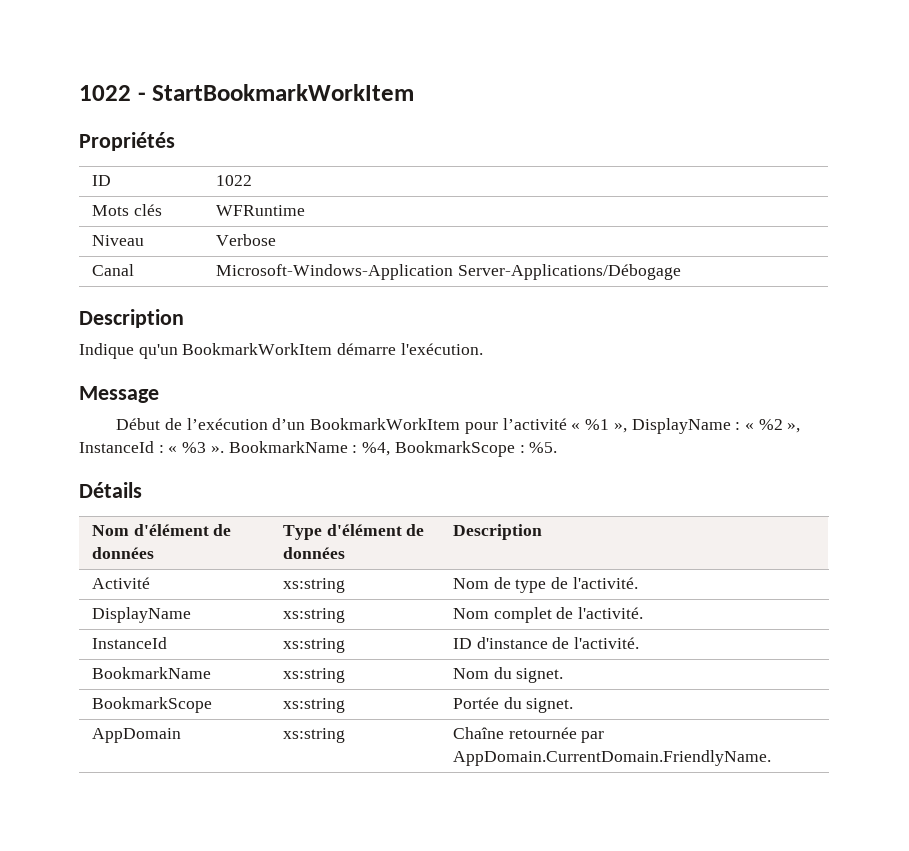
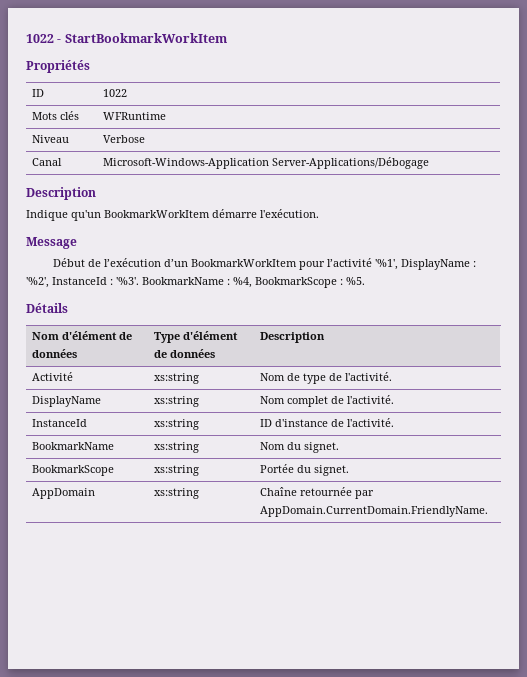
- Début de l’exécution d’un BookmarkWorkItem pour l’activité « %1 », DisplayName : « %2 », InstanceId : « %3 ».
+ Début de l’exécution d’un BookmarkWorkItem pour l’activité '%1', DisplayName : '%2', InstanceId : '%3'.

